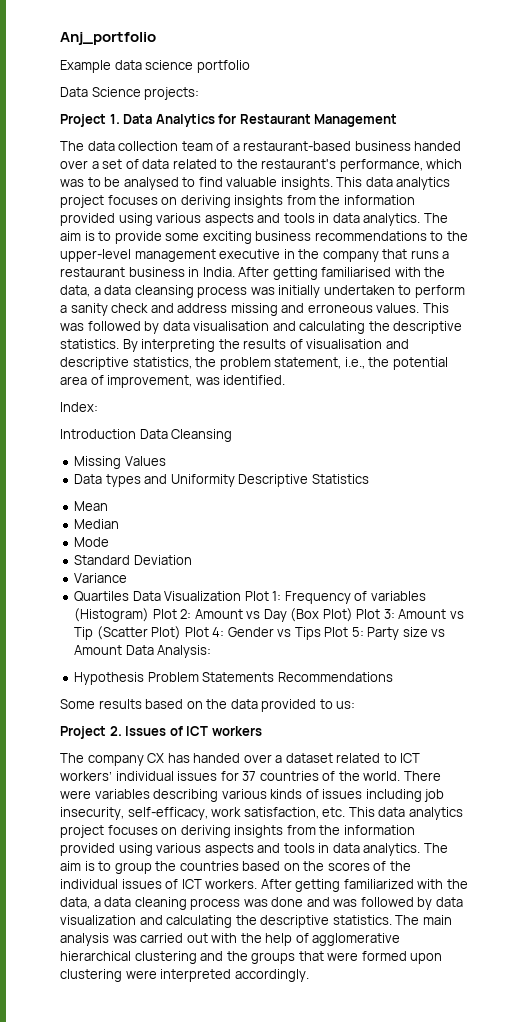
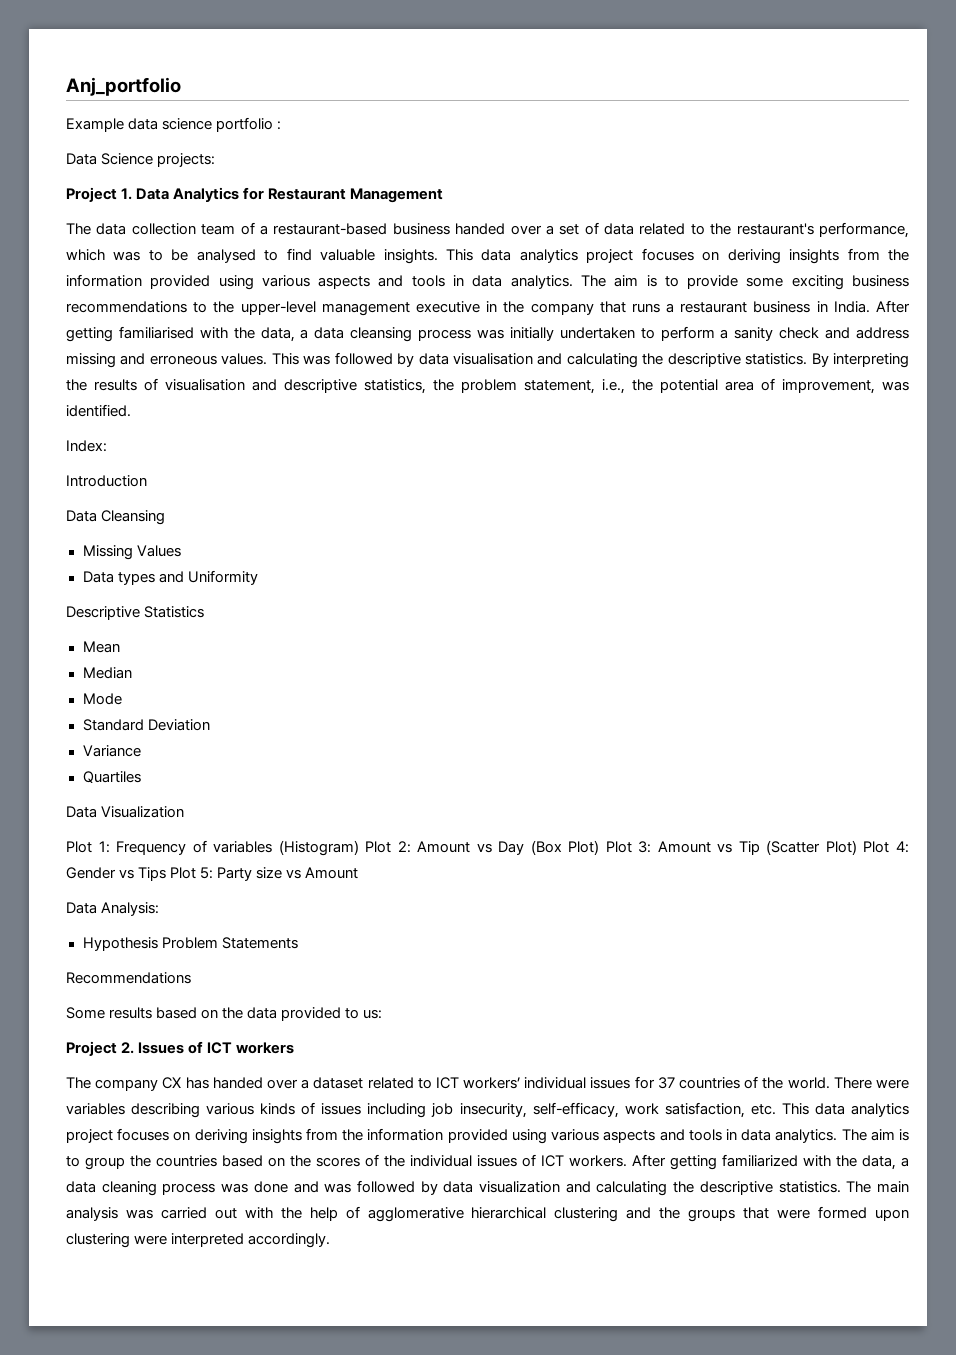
- Example data science portfolio
+ Example data science portfolio :
- Introduction Data Cleansing
+ Introduction
+ Data Cleansing
- Data types and Uniformity Descriptive Statistics
+ Data types and Uniformity
+ Descriptive Statistics
- Quartiles Data Visualization Plot 1: Frequency of variables (Histogram) Plot 2: Amount vs Day (Box Plot) Plot 3: Amount vs Tip (Scatter Plot) Plot 4: Gender vs Tips Plot 5: Party size vs Amount Data Analysis:
+ Quartiles
+ Data Visualization
+ Plot 1: Frequency of variables (Histogram) Plot 2: Amount vs Day (Box Plot) Plot 3: Amount vs Tip (Scatter Plot) Plot 4: Gender vs Tips Plot 5: Party size vs Amount
+ Data Analysis:
- Hypothesis Problem Statements Recommendations
+ Hypothesis Problem Statements
+ Recommendations

